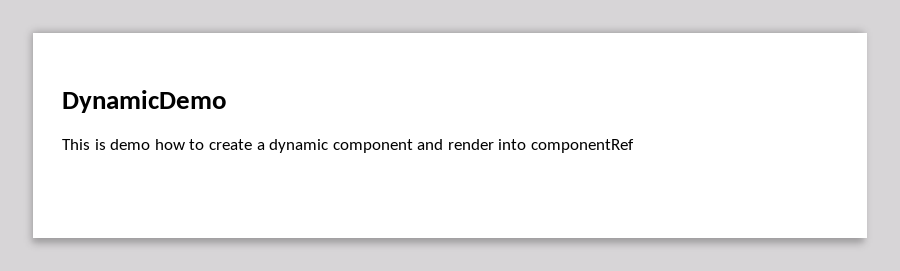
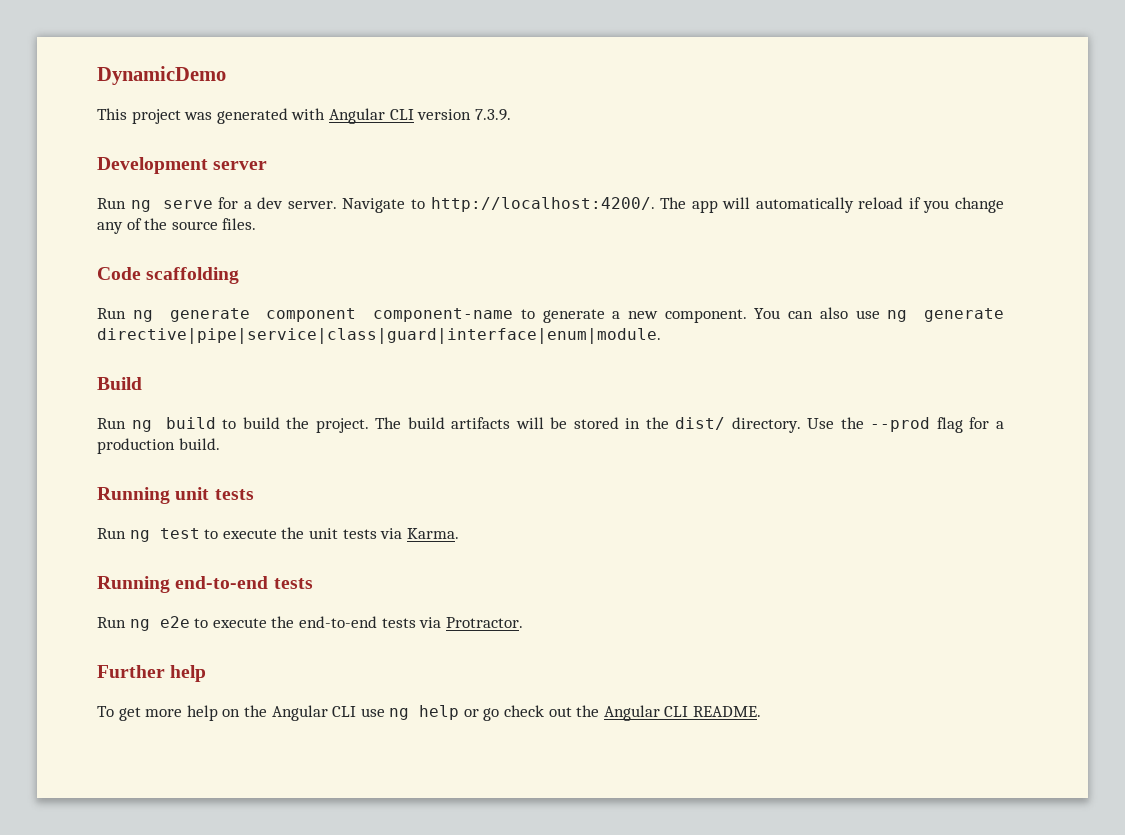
- This is demo how to create a dynamic component and render into componentRef
+ This project was generated with Angular CLI version 7.3.9.
+ Development server
+ Run ng serve for a dev server. Navigate to http://localhost:4200/. The app will automatically reload if you change any of the source files.
+ Code scaffolding
+ Run ng generate component component-name to generate a new component. You can also use ng generate directive|pipe|service|class|guard|interface|enum|module.
+ Build
+ Run ng build to build the project. The build artifacts will be stored in the dist/ directory. Use the --prod flag for a production build.
+ Running unit tests
+ Run ng test to execute the unit tests via Karma.
+ Running end-to-end tests
+ Run ng e2e to execute the end-to-end tests via Protractor.
+ Further help
+ To get more help on the Angular CLI use ng help or go check out the Angular CLI README.

